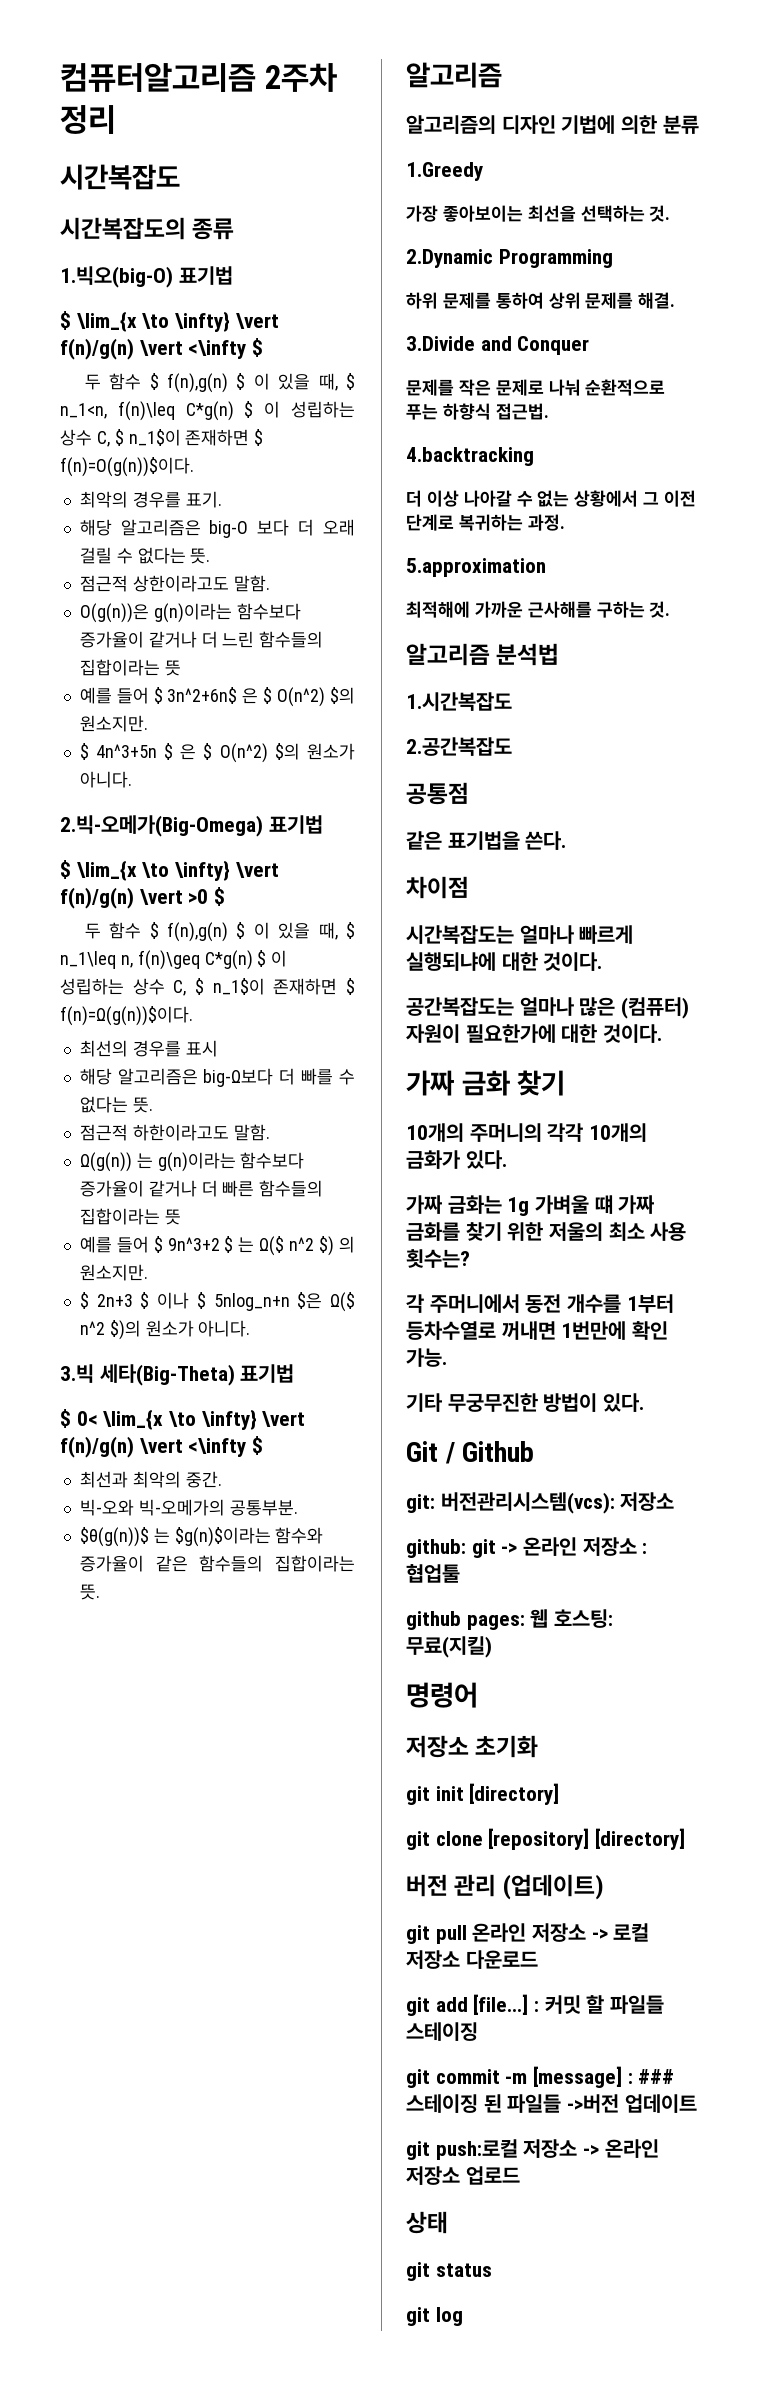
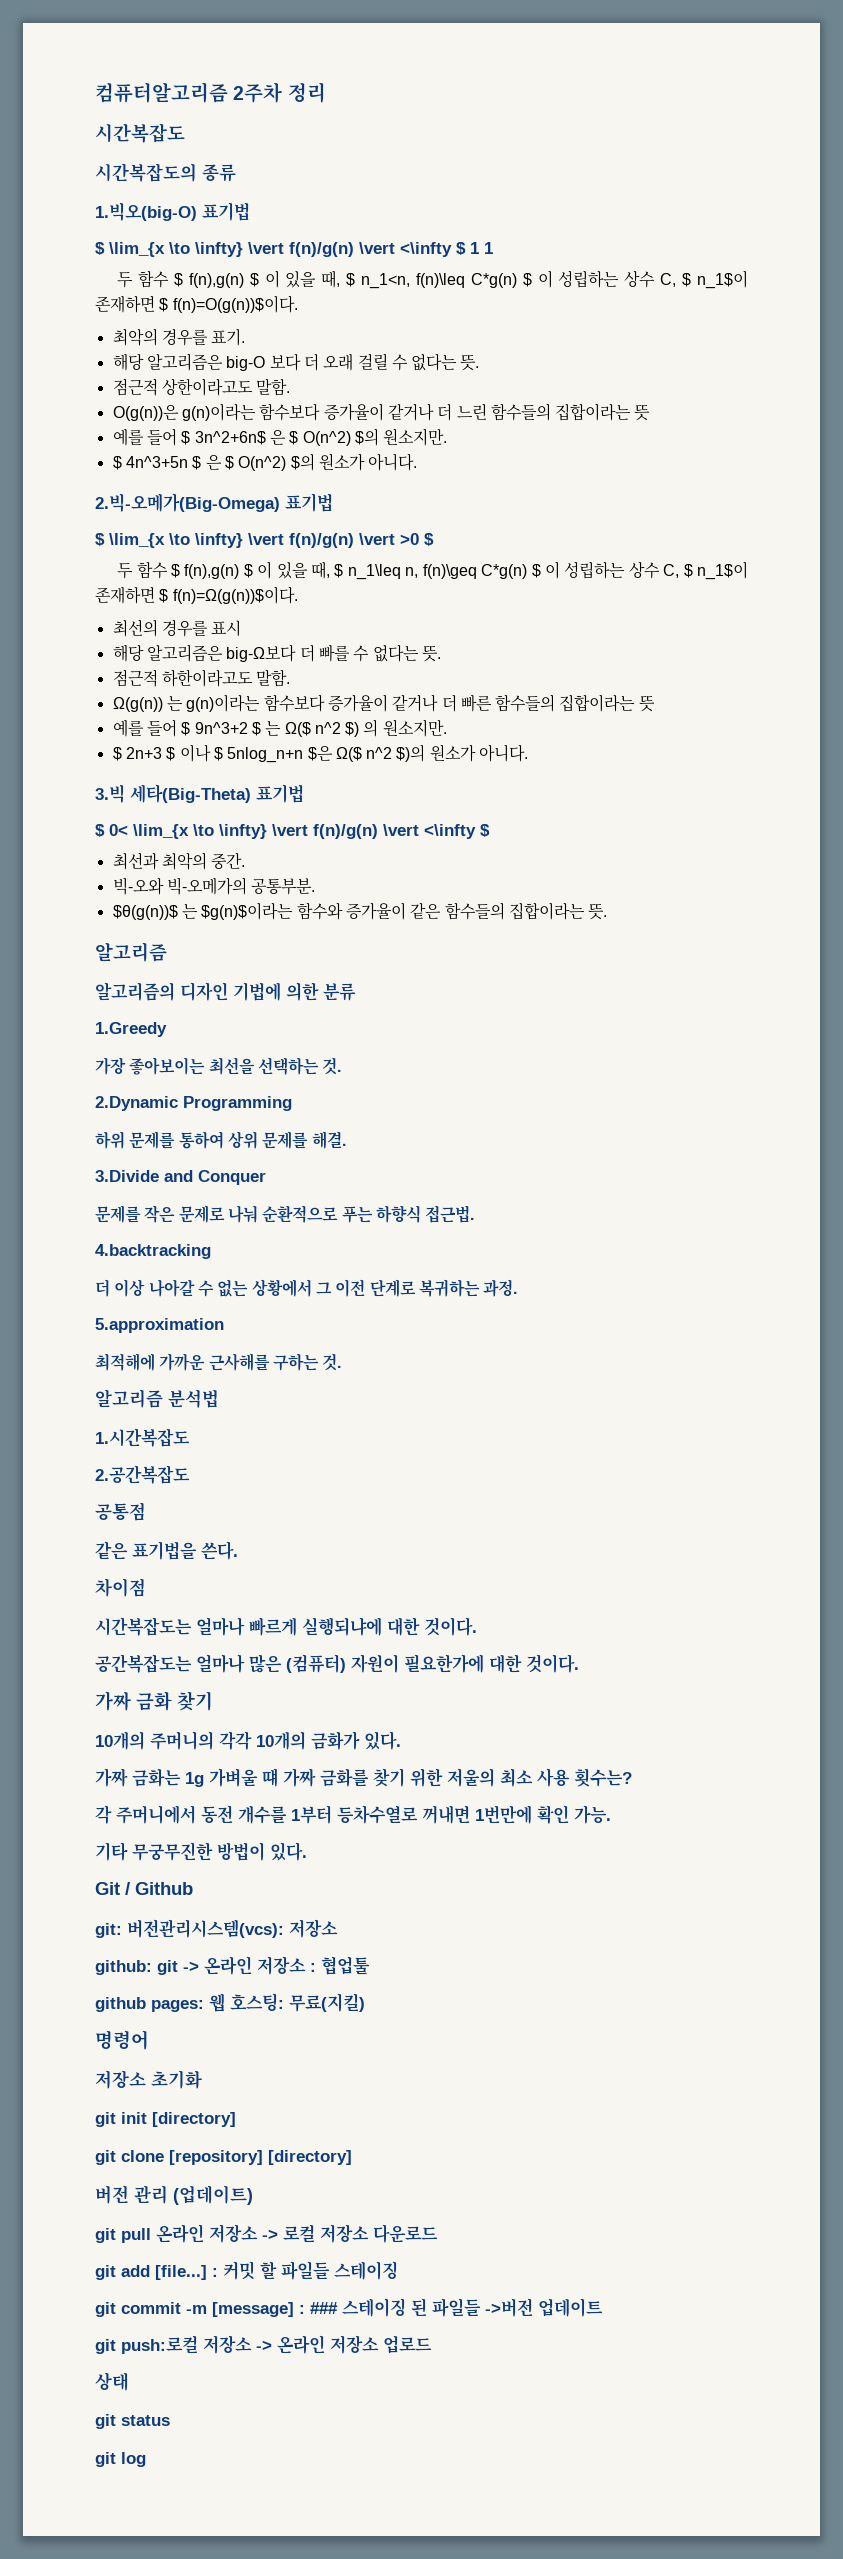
- $ \lim_{x \to \infty} \vert f(n)/g(n) \vert <\infty $
+ $ \lim_{x \to \infty} \vert f(n)/g(n) \vert <\infty $ 1 1

